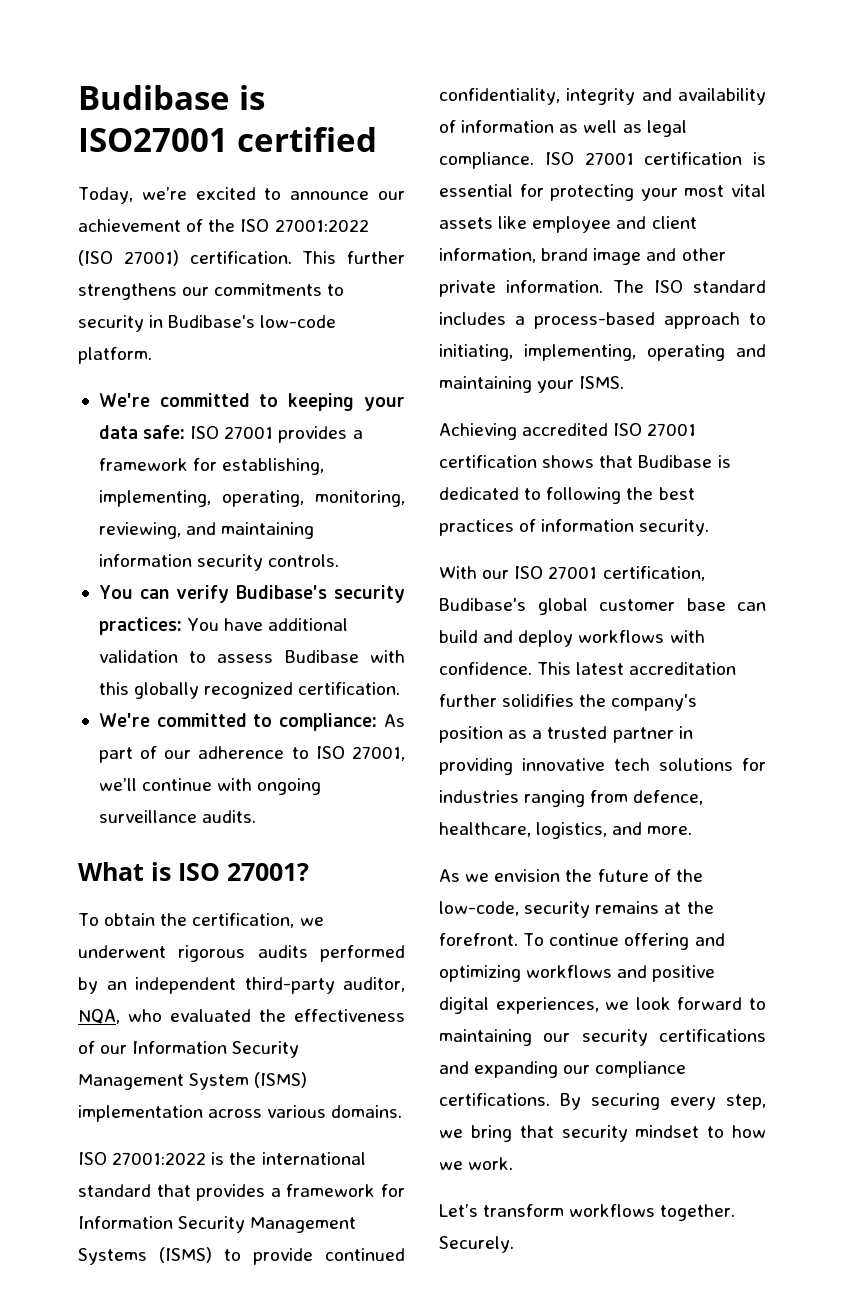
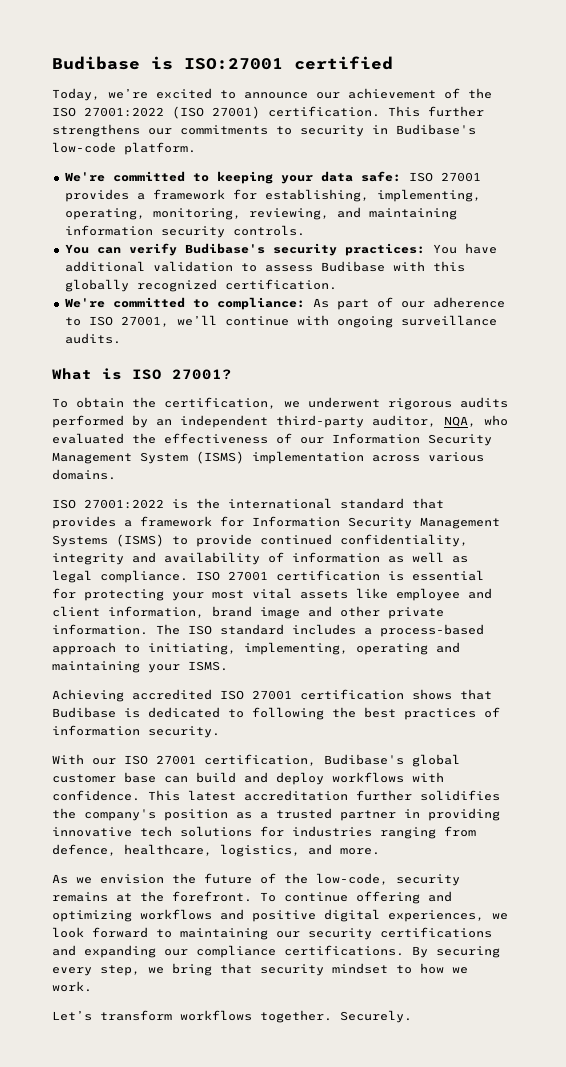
- Budibase is ISO27001 certified
+ Budibase is ISO:27001 certified

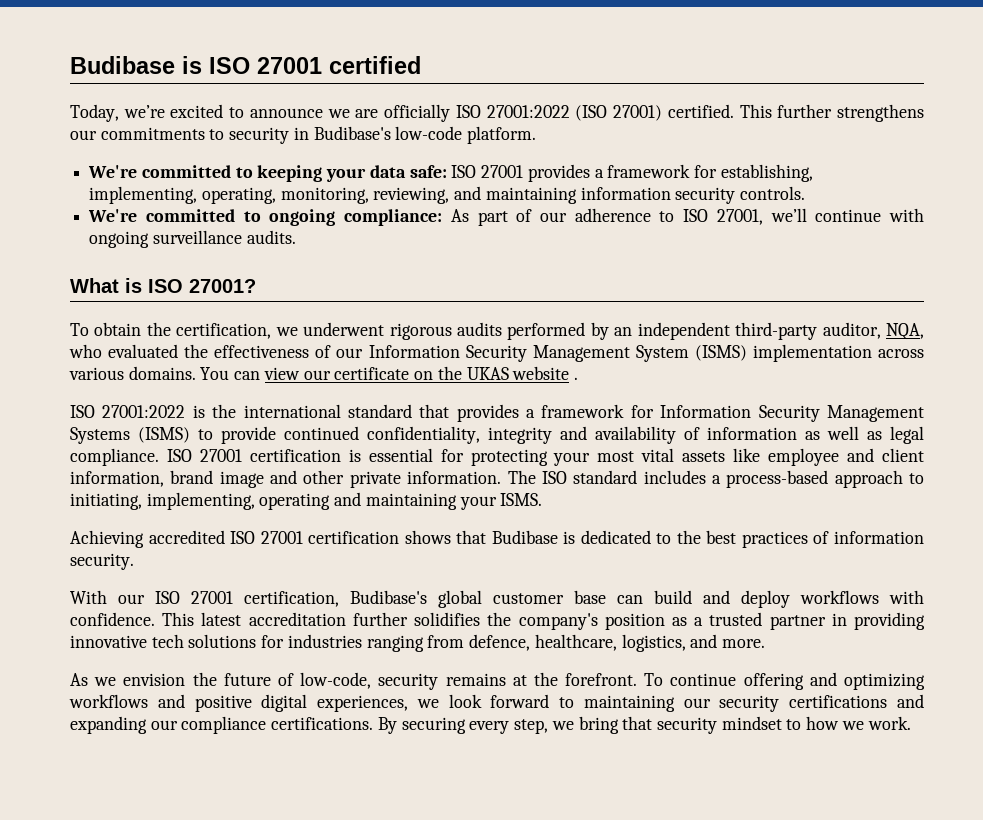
- Budibase is ISO:27001 certified
+ Budibase is ISO 27001 certified
- Today, we’re excited to announce our achievement of the ISO 27001:2022 (ISO 27001) certification.
+ Today, we’re excited to announce we are officially ISO 27001:2022 (ISO 27001) certified.
- You can verify Budibase's security practices: You have additional validation to assess Budibase with this globally recognized certification.
- We're committed to compliance: As part of our adherence to ISO 27001, we’ll continue with ongoing surveillance audits.
+ We're committed to ongoing compliance: As part of our adherence to ISO 27001, we’ll continue with ongoing surveillance audits.
+ You can view our certificate on the UKAS website .
- Achieving accredited ISO 27001 certification shows that Budibase is dedicated to following the best practices of information security.
+ Achieving accredited ISO 27001 certification shows that Budibase is dedicated to the best practices of information security.
- As we envision the future of the low-code, security remains at the forefront.
+ As we envision the future of low-code, security remains at the forefront.
- Let’s transform workflows together. Securely.

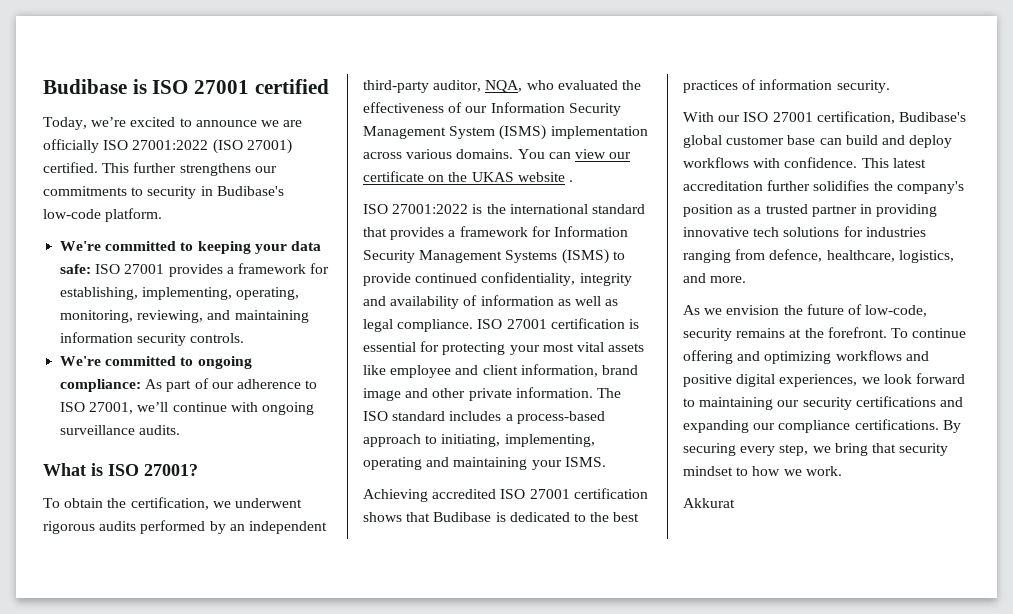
+ Akkurat

